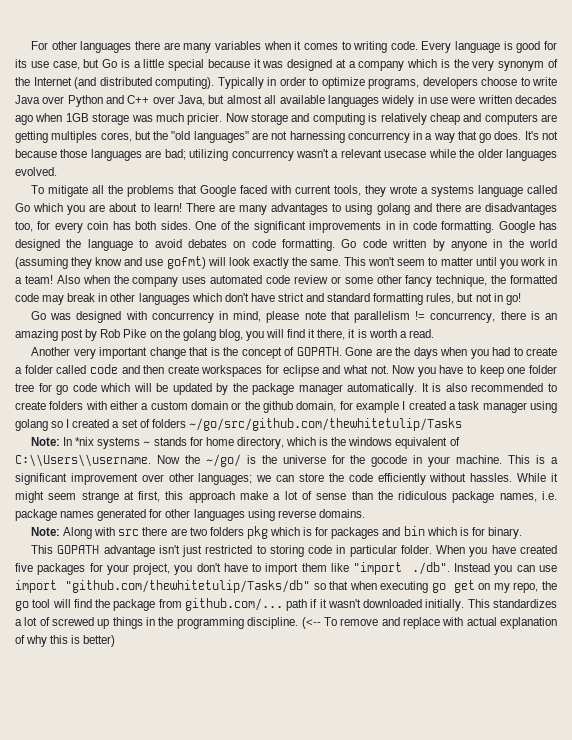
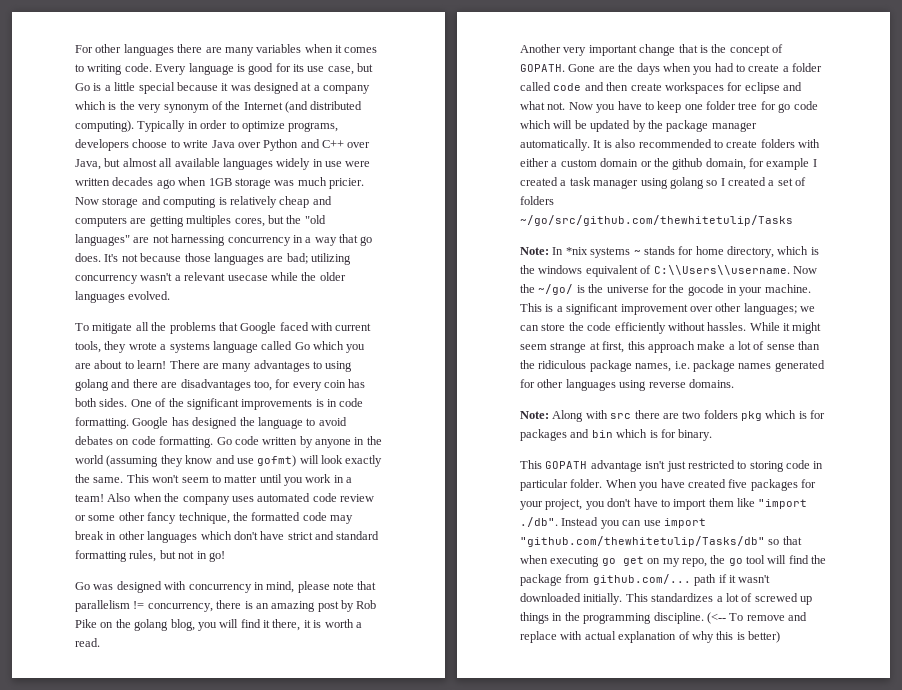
- One of the significant improvements in in code formatting.
+ One of the significant improvements is in code formatting.

